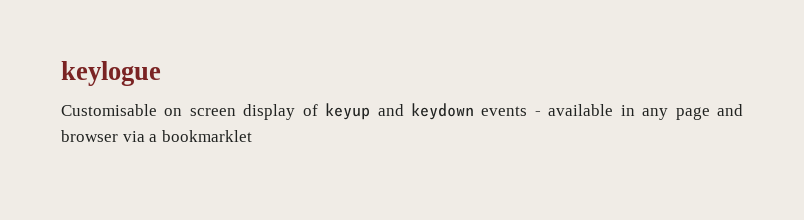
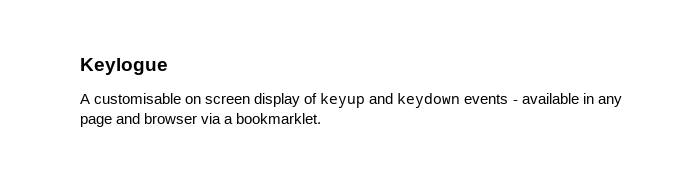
- keylogue
- Customisable on screen display of keyup and keydown events - available in any page and browser via a bookmarklet
+ Keylogue
+ A customisable on screen display of keyup and keydown events - available in any page and browser via a bookmarklet.

